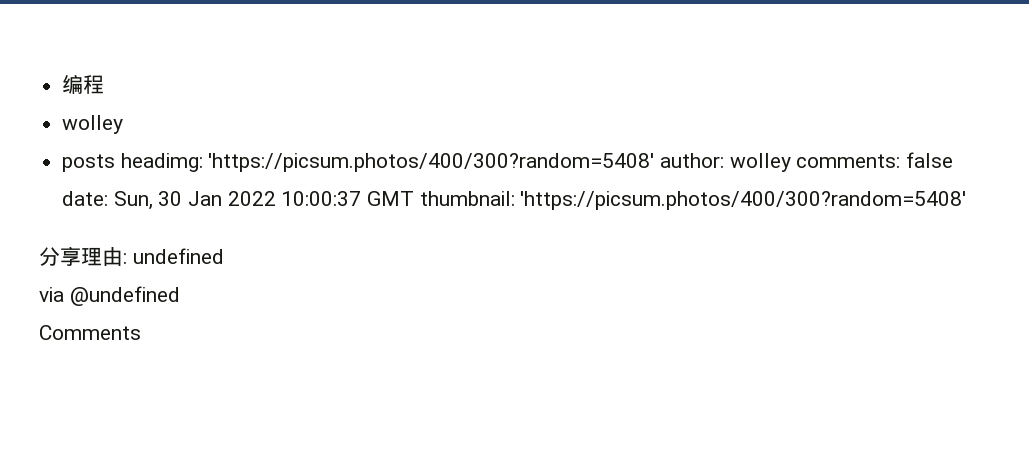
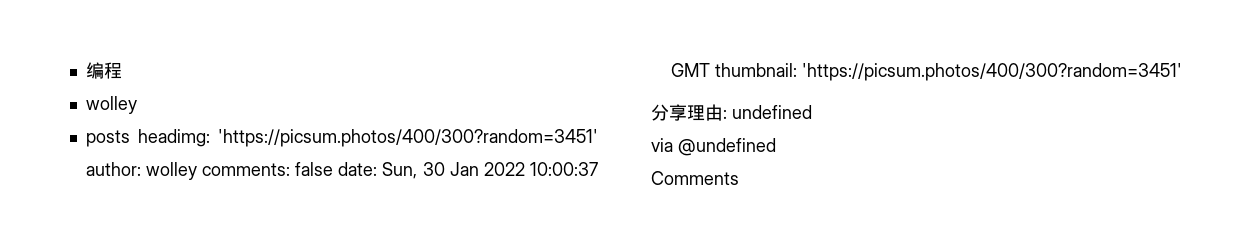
- posts headimg: 'https://picsum.photos/400/300?random=5408' author: wolley comments: false date: Sun, 30 Jan 2022 10:00:37 GMT thumbnail: 'https://picsum.photos/400/300?random=5408'
+ posts headimg: 'https://picsum.photos/400/300?random=3451' author: wolley comments: false date: Sun, 30 Jan 2022 10:00:37 GMT thumbnail: 'https://picsum.photos/400/300?random=3451'

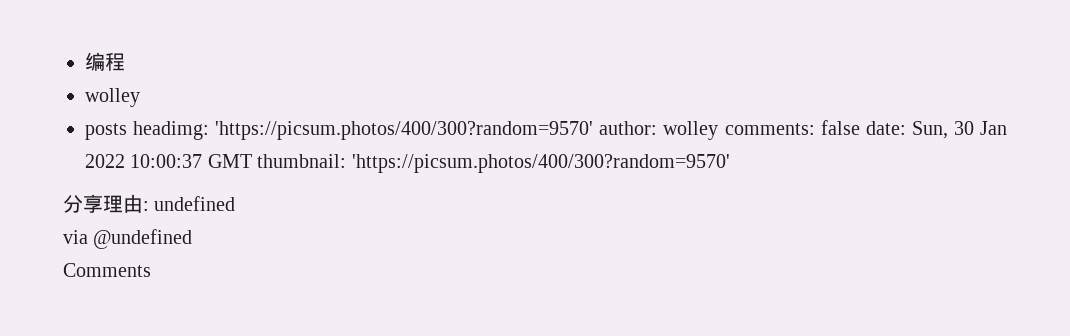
- posts headimg: 'https://picsum.photos/400/300?random=3451' author: wolley comments: false date: Sun, 30 Jan 2022 10:00:37 GMT thumbnail: 'https://picsum.photos/400/300?random=3451'
+ posts headimg: 'https://picsum.photos/400/300?random=9570' author: wolley comments: false date: Sun, 30 Jan 2022 10:00:37 GMT thumbnail: 'https://picsum.photos/400/300?random=9570'

